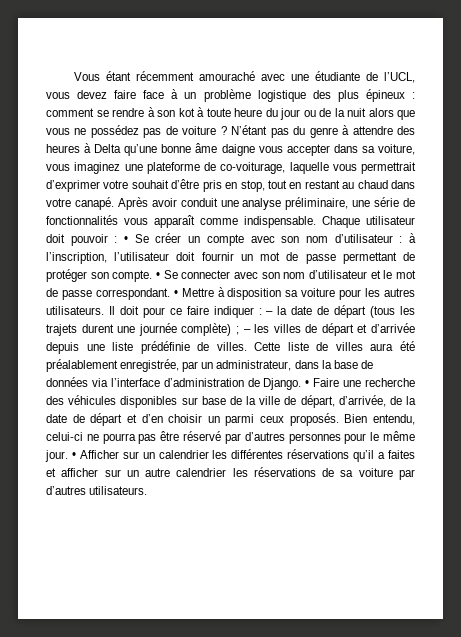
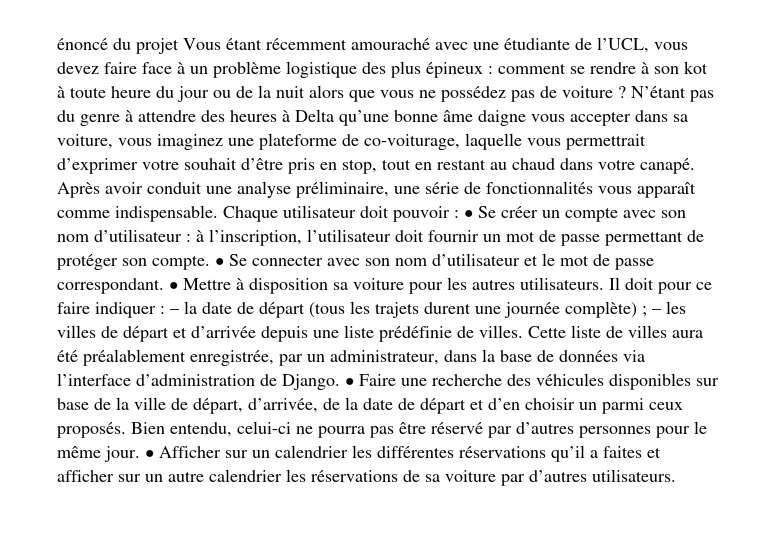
- Vous étant récemment amouraché avec une étudiante de l’UCL, vous devez faire face à un problème logistique des plus épineux : comment se rendre à son kot à toute heure du jour ou de la nuit alors que vous ne possédez pas de voiture ?
+ énoncé du projet Vous étant récemment amouraché avec une étudiante de l’UCL, vous devez faire face à un problème logistique des plus épineux : comment se rendre à son kot à toute heure du jour ou de la nuit alors que vous ne possédez pas de voiture ?

